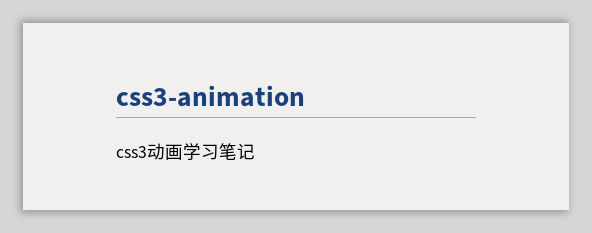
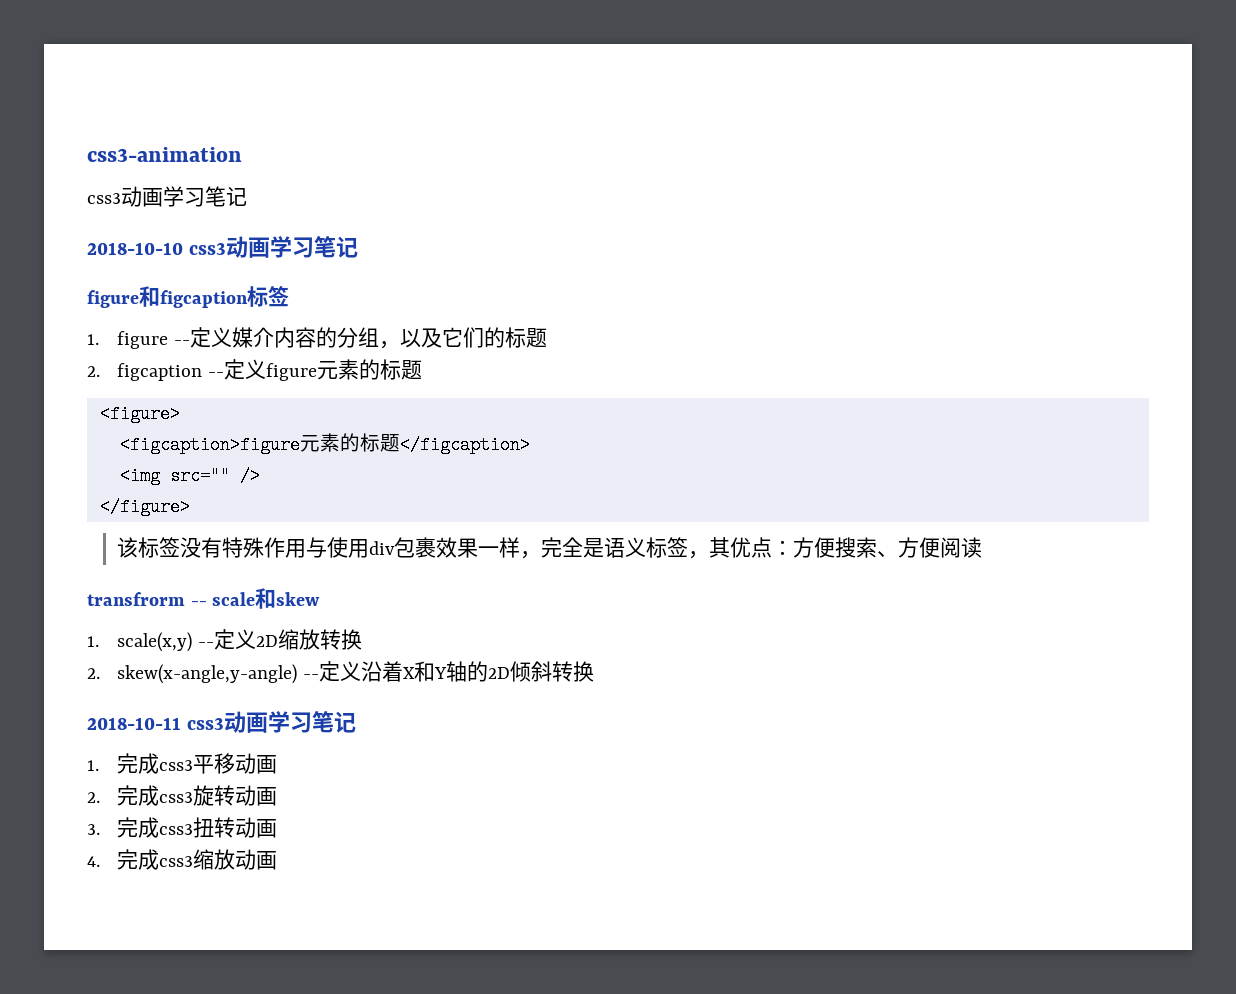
+ 2018-10-10 css3动画学习笔记
+ figure和figcaption标签
+ 1. figure --定义媒介内容的分组，以及它们的标题
+ 2. figcaption --定义figure元素的标题
+ <figure>
+ <figcaption>figure元素的标题</figcaption>
+ <img src="" />
+ </figure>
+ 该标签没有特殊作用与使用div包裹效果一样，完全是语义标签，其优点：方便搜索、方便阅读
+ transfrorm -- scale和skew
+ 1. scale(x,y) --定义2D缩放转换
+ 2. skew(x-angle,y-angle) --定义沿着X和Y轴的2D倾斜转换
+ 2018-10-11 css3动画学习笔记
+ 1.完成css3平移动画
+ 2.完成css3旋转动画
+ 3.完成css3扭转动画
+ 4.完成css3缩放动画

